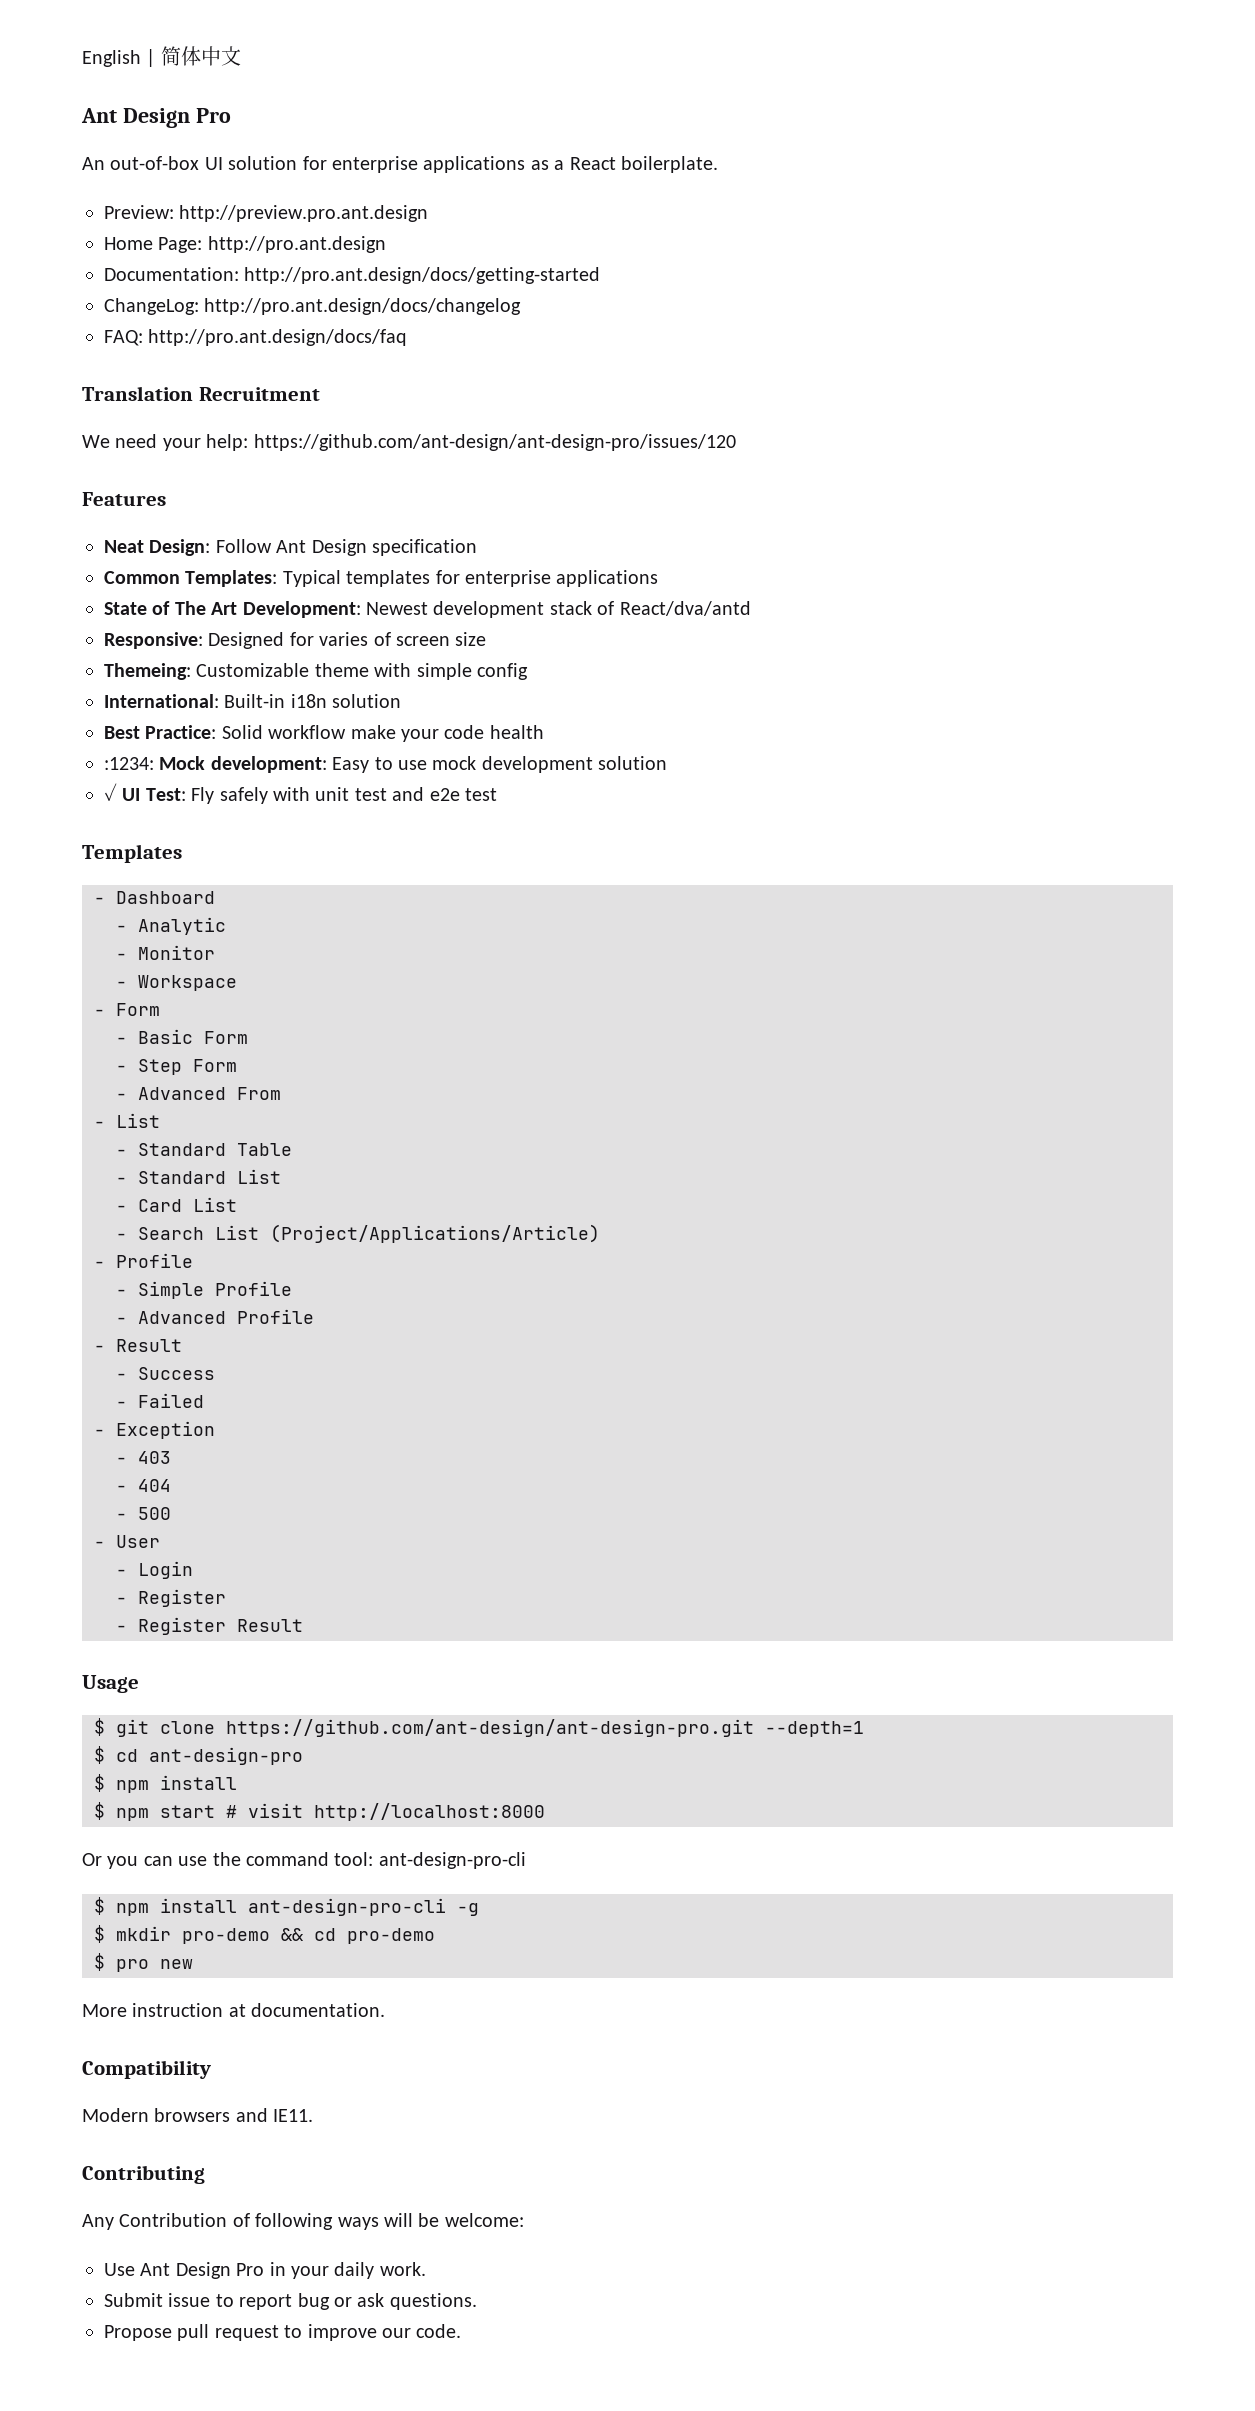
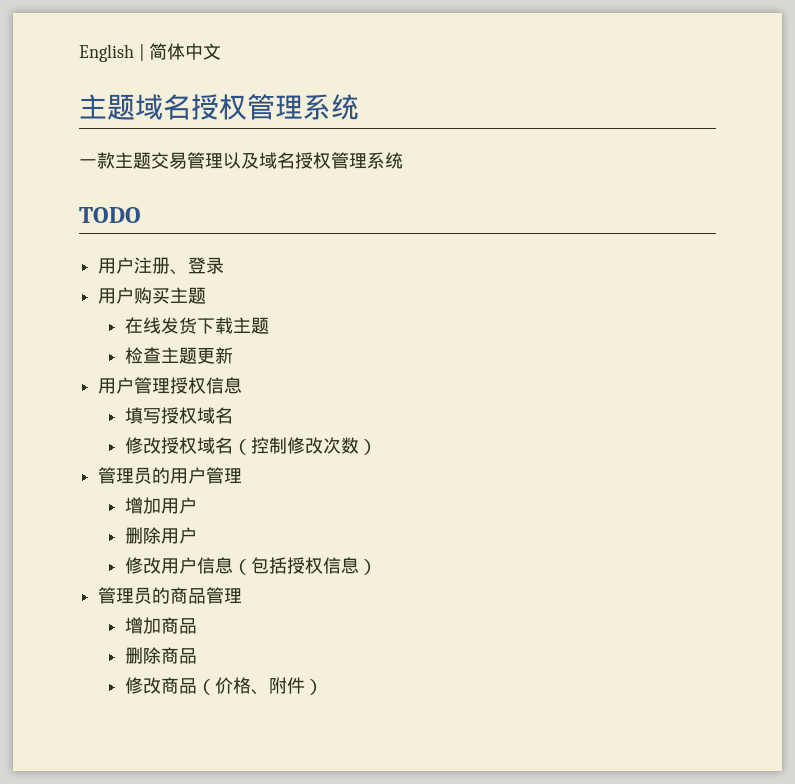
  English | 简体中文
- Ant Design Pro
- An out-of-box UI solution for enterprise applications as a React boilerplate.
- Preview: http://preview.pro.ant.design
- Home Page: http://pro.ant.design
- Documentation: http://pro.ant.design/docs/getting-started
- ChangeLog: http://pro.ant.design/docs/changelog
- FAQ: http://pro.ant.design/docs/faq
- Translation Recruitment
- We need your help: https://github.com/ant-design/ant-design-pro/issues/120
- Features
- Neat Design: Follow Ant Design specification
- Common Templates: Typical templates for enterprise applications
- State of The Art Development: Newest development stack of React/dva/antd
- Responsive: Designed for varies of screen size
- Themeing: Customizable theme with simple config
- International: Built-in i18n solution
- Best Practice: Solid workflow make your code health
- :1234: Mock development: Easy to use mock development solution
- ✓ UI Test: Fly safely with unit test and e2e test
- Templates
- - Dashboard
- - Analytic
- - Monitor
- - Workspace
- - Form
- - Basic Form
- - Step Form
- - Advanced From
- - List
- - Standard Table
- - Standard List
- - Card List
- - Search List (Project/Applications/Article)
- - Profile
- - Simple Profile
- - Advanced Profile
- - Result
- - Success
- - Failed
- - Exception
- - 403
- - 404
- - 500
- - User
- - Login
- - Register
- - Register Result
- Usage
- $ git clone https://github.com/ant-design/ant-design-pro.git --depth=1
- $ cd ant-design-pro
- $ npm install
- $ npm start # visit http://localhost:8000
- Or you can use the command tool: ant-design-pro-cli
- $ npm install ant-design-pro-cli -g
- $ mkdir pro-demo && cd pro-demo
- $ pro new
- More instruction at documentation.
- Compatibility
- Modern browsers and IE11.
- Contributing
- Any Contribution of following ways will be welcome:
- Use Ant Design Pro in your daily work.
- Submit issue to report bug or ask questions.
- Propose pull request to improve our code.
+ 主题域名授权管理系统
+ 一款主题交易管理以及域名授权管理系统
+ TODO
+ 用户注册、登录
+ 用户购买主题
+ 在线发货下载主题
+ 检查主题更新
+ 用户管理授权信息
+ 填写授权域名
+ 修改授权域名（控制修改次数）
+ 管理员的用户管理
+ 增加用户
+ 删除用户
+ 修改用户信息（包括授权信息）
+ 管理员的商品管理
+ 增加商品
+ 删除商品
+ 修改商品（价格、附件）

